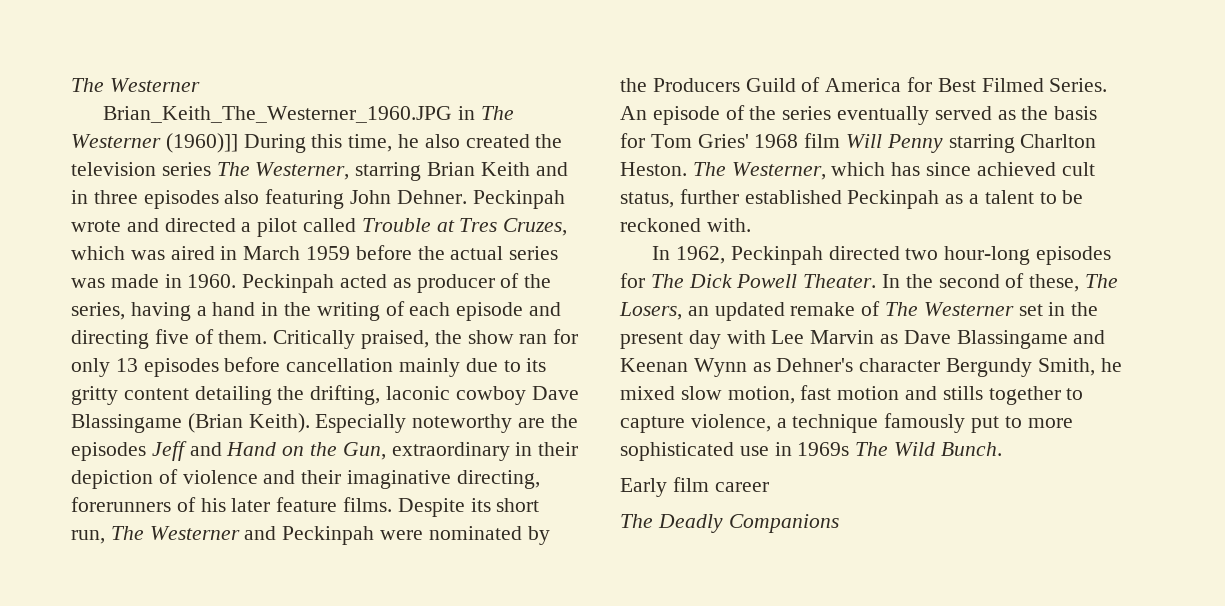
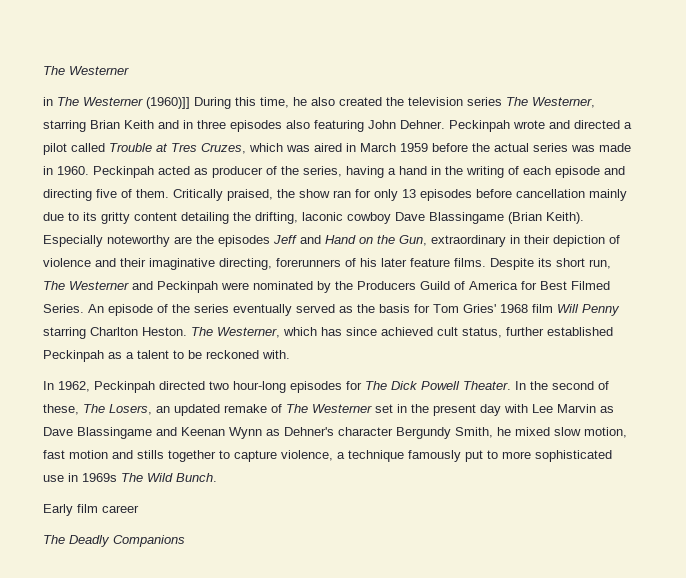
- Brian_Keith_The_Westerner_1960.JPG in The Westerner (1960)]] During this time, he also created the television series The Westerner, starring Brian Keith and in three episodes also featuring John Dehner.
+ in The Westerner (1960)]] During this time, he also created the television series The Westerner, starring Brian Keith and in three episodes also featuring John Dehner.

